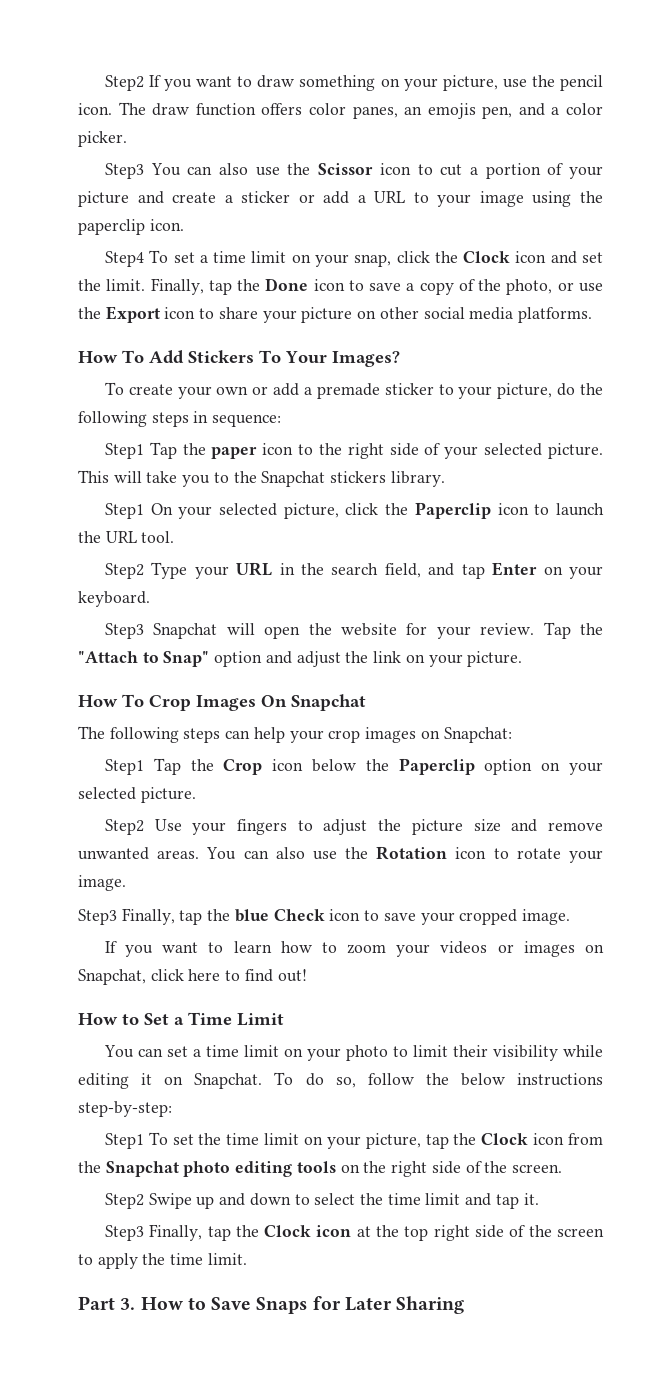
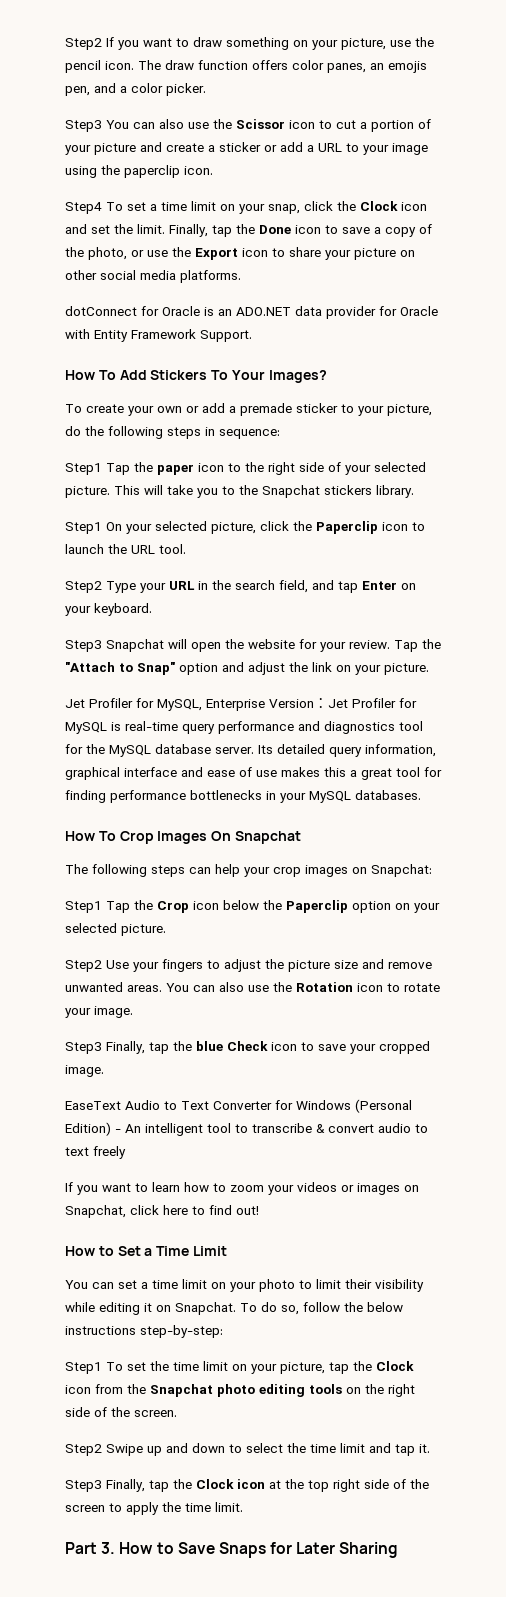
+ dotConnect for Oracle is an ADO.NET data provider for Oracle with Entity Framework Support.
+ Jet Profiler for MySQL, Enterprise Version：Jet Profiler for MySQL is real-time query performance and diagnostics tool for the MySQL database server. Its detailed query information, graphical interface and ease of use makes this a great tool for finding performance bottlenecks in your MySQL databases.
+ EaseText Audio to Text Converter for Windows (Personal Edition) - An intelligent tool to transcribe & convert audio to text freely

